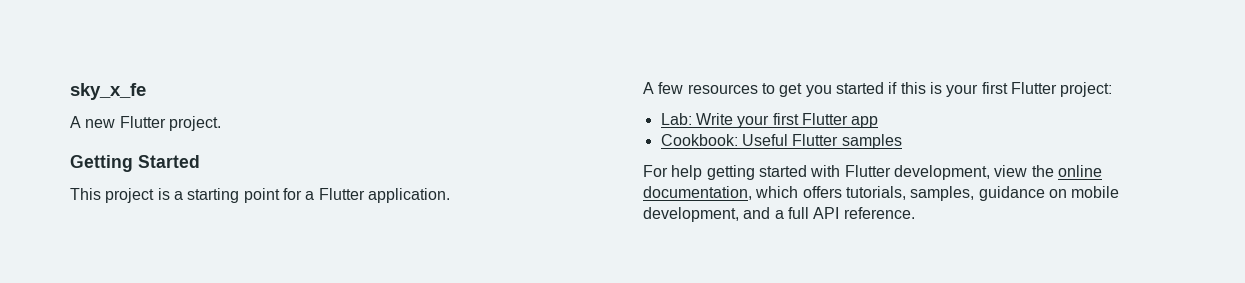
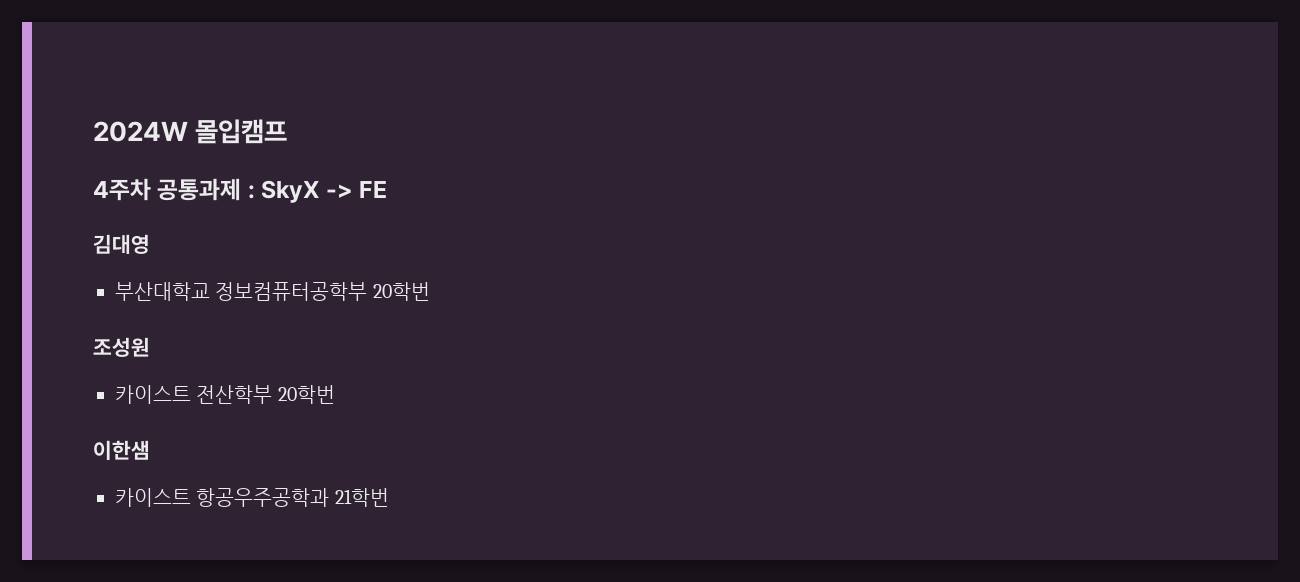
- sky_x_fe
- A new Flutter project.
- Getting Started
- This project is a starting point for a Flutter application.
- A few resources to get you started if this is your first Flutter project:
- Lab: Write your first Flutter app
- Cookbook: Useful Flutter samples
- For help getting started with Flutter development, view the online documentation, which offers tutorials, samples, guidance on mobile development, and a full API reference.
+ 2024W 몰입캠프
+ 4주차 공통과제 : SkyX -> FE
+ 김대영
+ 부산대학교 정보컴퓨터공학부 20학번
+ 조성원
+ 카이스트 전산학부 20학번
+ 이한샘
+ 카이스트 항공우주공학과 21학번

